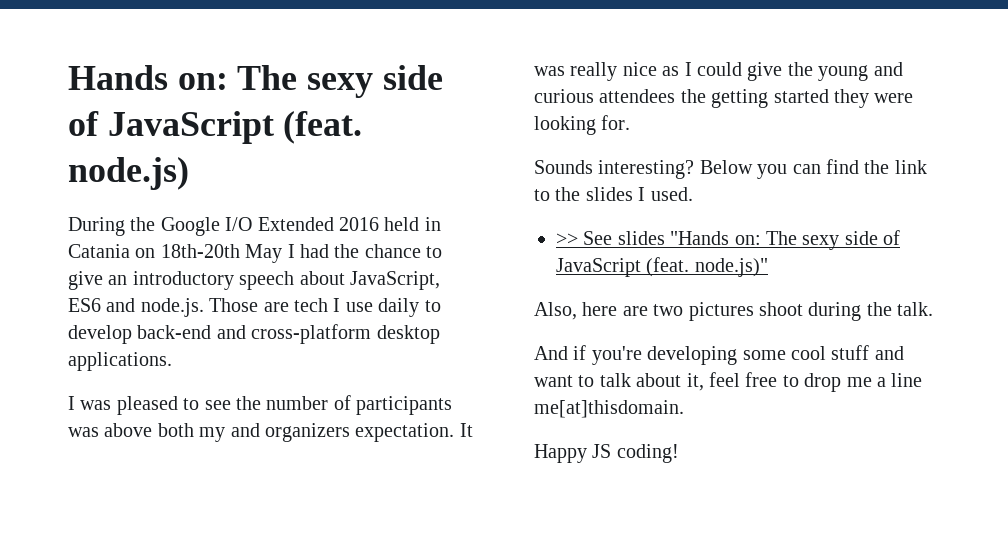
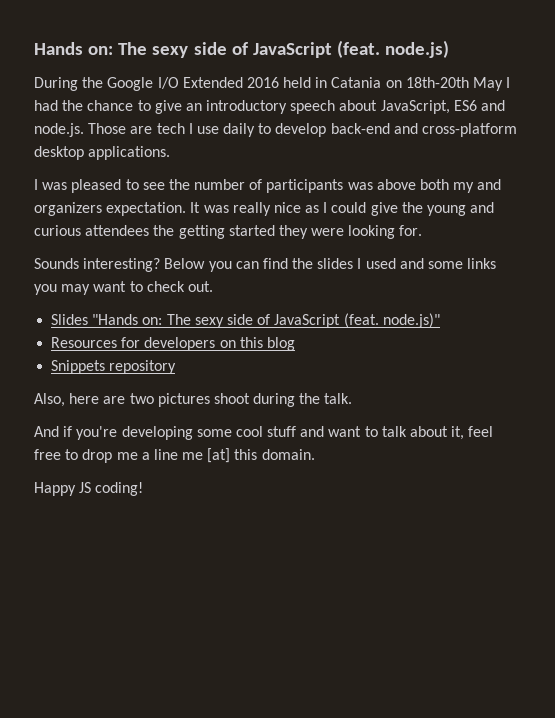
- Below you can find the link to the slides I used.
- >> See slides "Hands on: The sexy side of JavaScript (feat. node.js)"
+ Below you can find the slides I used and some links you may want to check out.
+ Slides "Hands on: The sexy side of JavaScript (feat. node.js)"
+ Resources for developers on this blog
+ Snippets repository
- And if you're developing some cool stuff and want to talk about it, feel free to drop me a line me[at]thisdomain.
+ And if you're developing some cool stuff and want to talk about it, feel free to drop me a line me [at] this domain.

